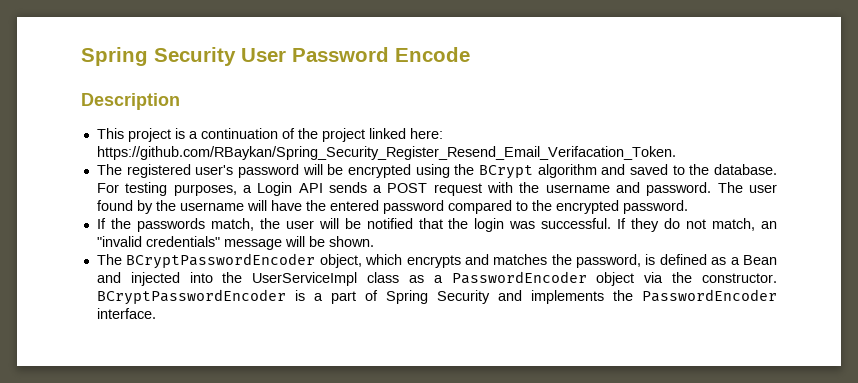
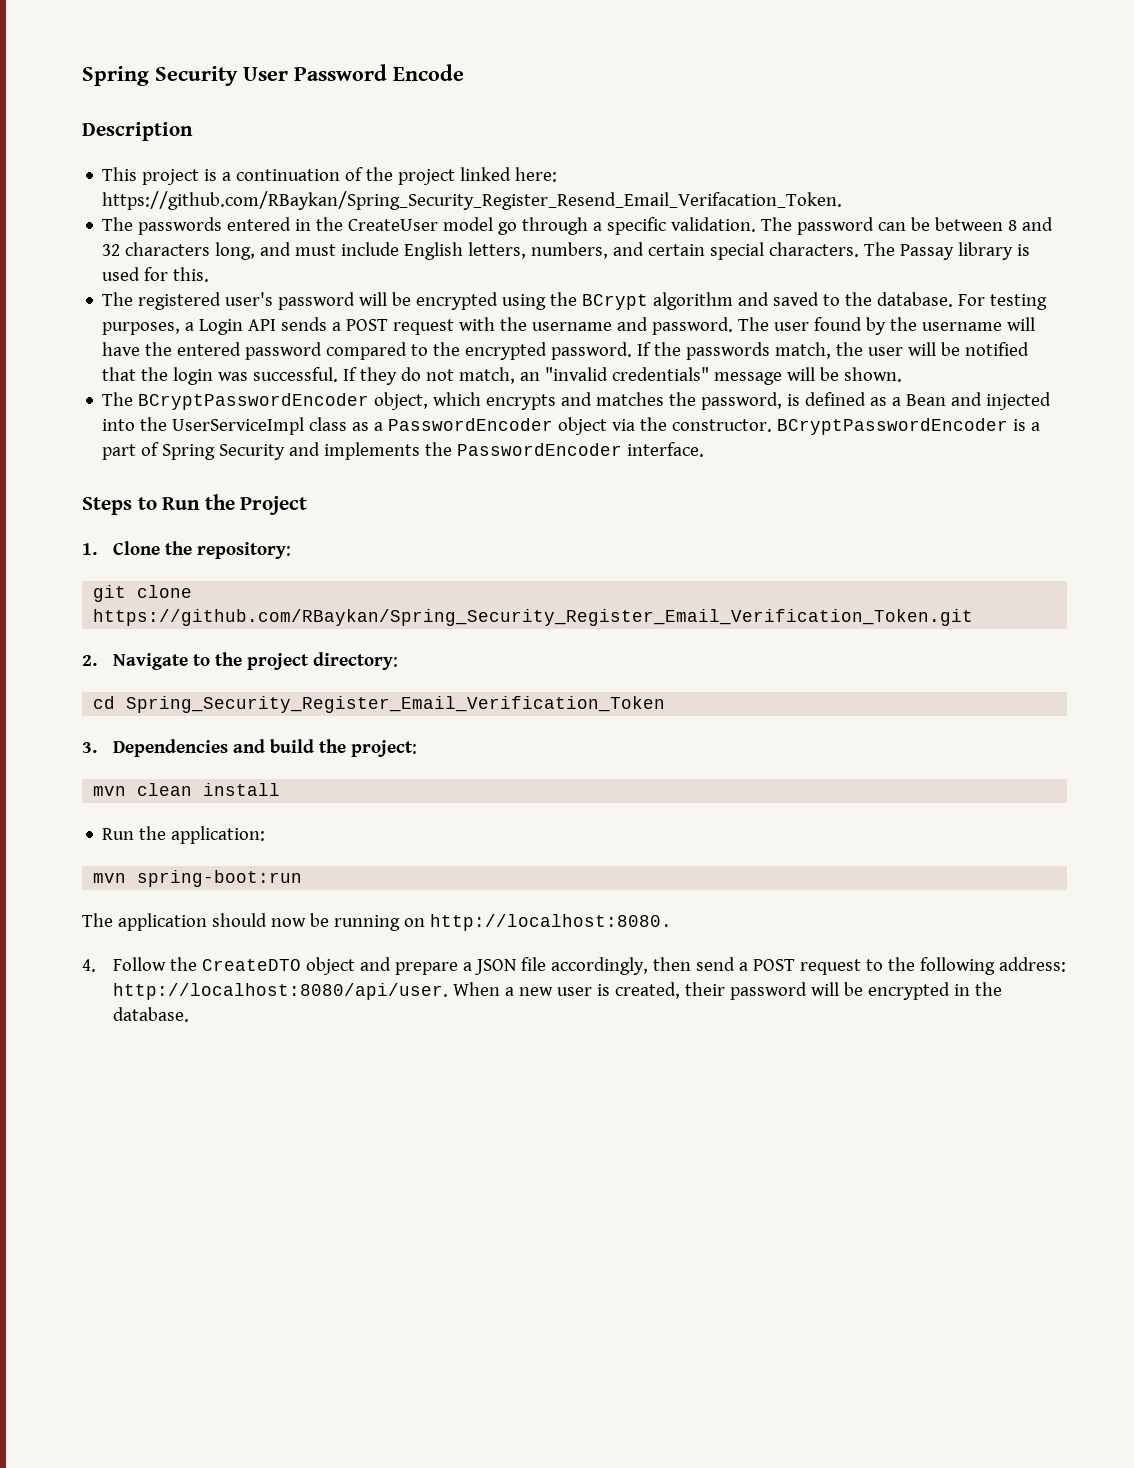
+ The passwords entered in the CreateUser model go through a specific validation. The password can be between 8 and 32 characters long, and must include English letters, numbers, and certain special characters. The Passay library is used for this.
- The user found by the username will have the entered password compared to the encrypted password.
- If the passwords match, the user will be notified that the login was successful.
+ The user found by the username will have the entered password compared to the encrypted password. If the passwords match, the user will be notified that the login was successful.
+ Steps to Run the Project
+ 1. Clone the repository:
+ git clone https://github.com/RBaykan/Spring_Security_Register_Email_Verification_Token.git
+ 2. Navigate to the project directory:
+ cd Spring_Security_Register_Email_Verification_Token
+ 3. Dependencies and build the project:
+ mvn clean install
+ Run the application:
+ mvn spring-boot:run
+ The application should now be running on http://localhost:8080.
+ 4. Follow the CreateDTO object and prepare a JSON file accordingly, then send a POST request to the following address: http://localhost:8080/api/user. When a new user is created, their password will be encrypted in the database.

